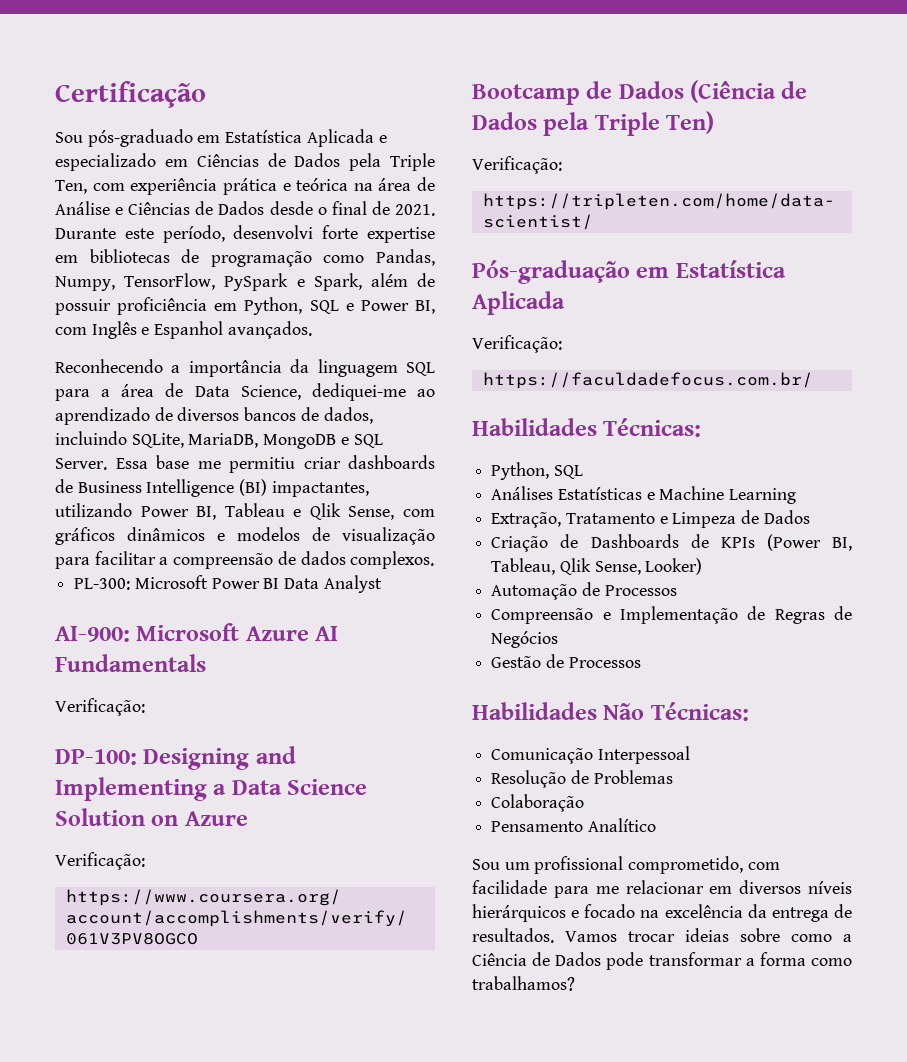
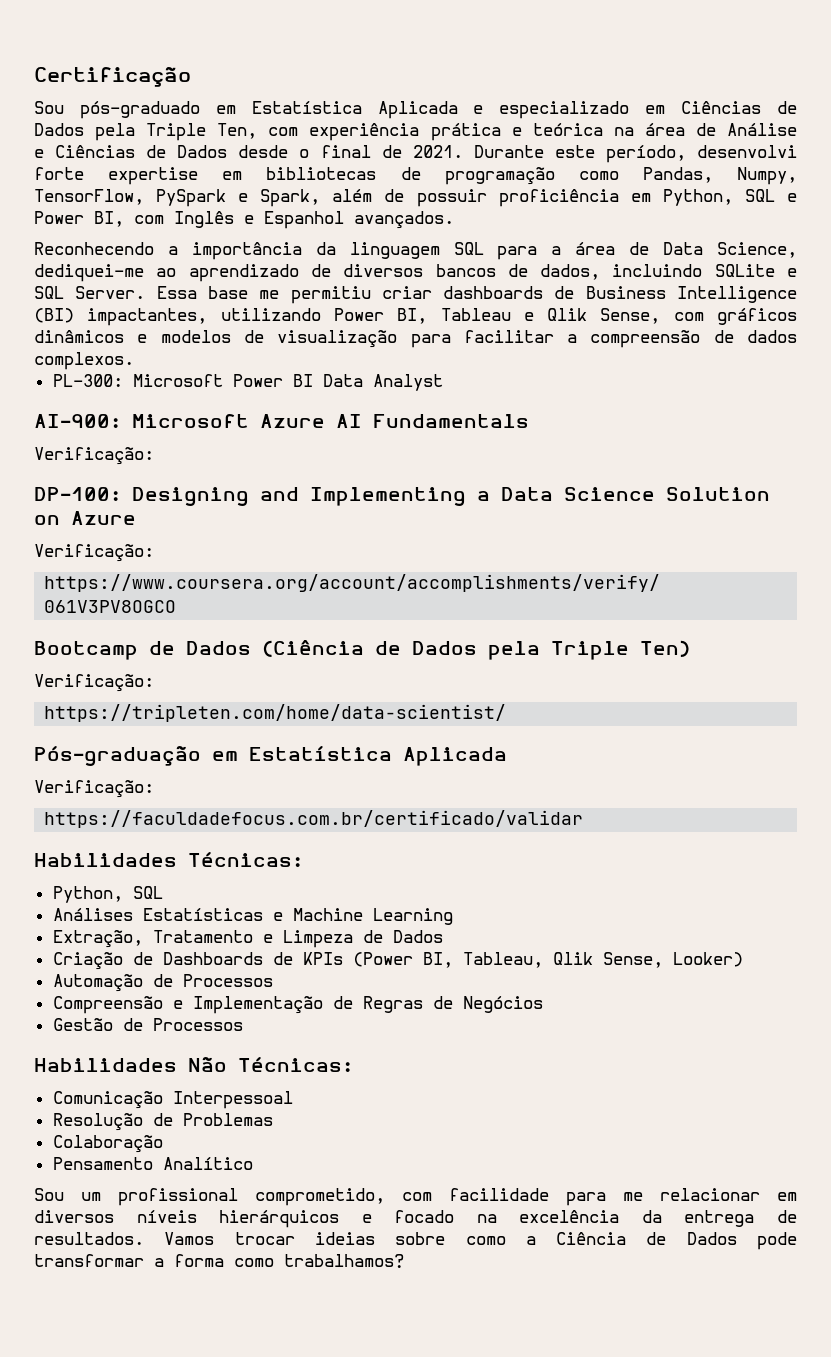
- Reconhecendo a importância da linguagem SQL para a área de Data Science, dediquei-me ao aprendizado de diversos bancos de dados, incluindo SQLite, MariaDB, MongoDB e SQL Server.
+ Reconhecendo a importância da linguagem SQL para a área de Data Science, dediquei-me ao aprendizado de diversos bancos de dados, incluindo SQLite e SQL Server.
- https://faculdadefocus.com.br/
+ https://faculdadefocus.com.br/certificado/validar

